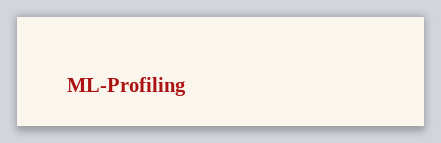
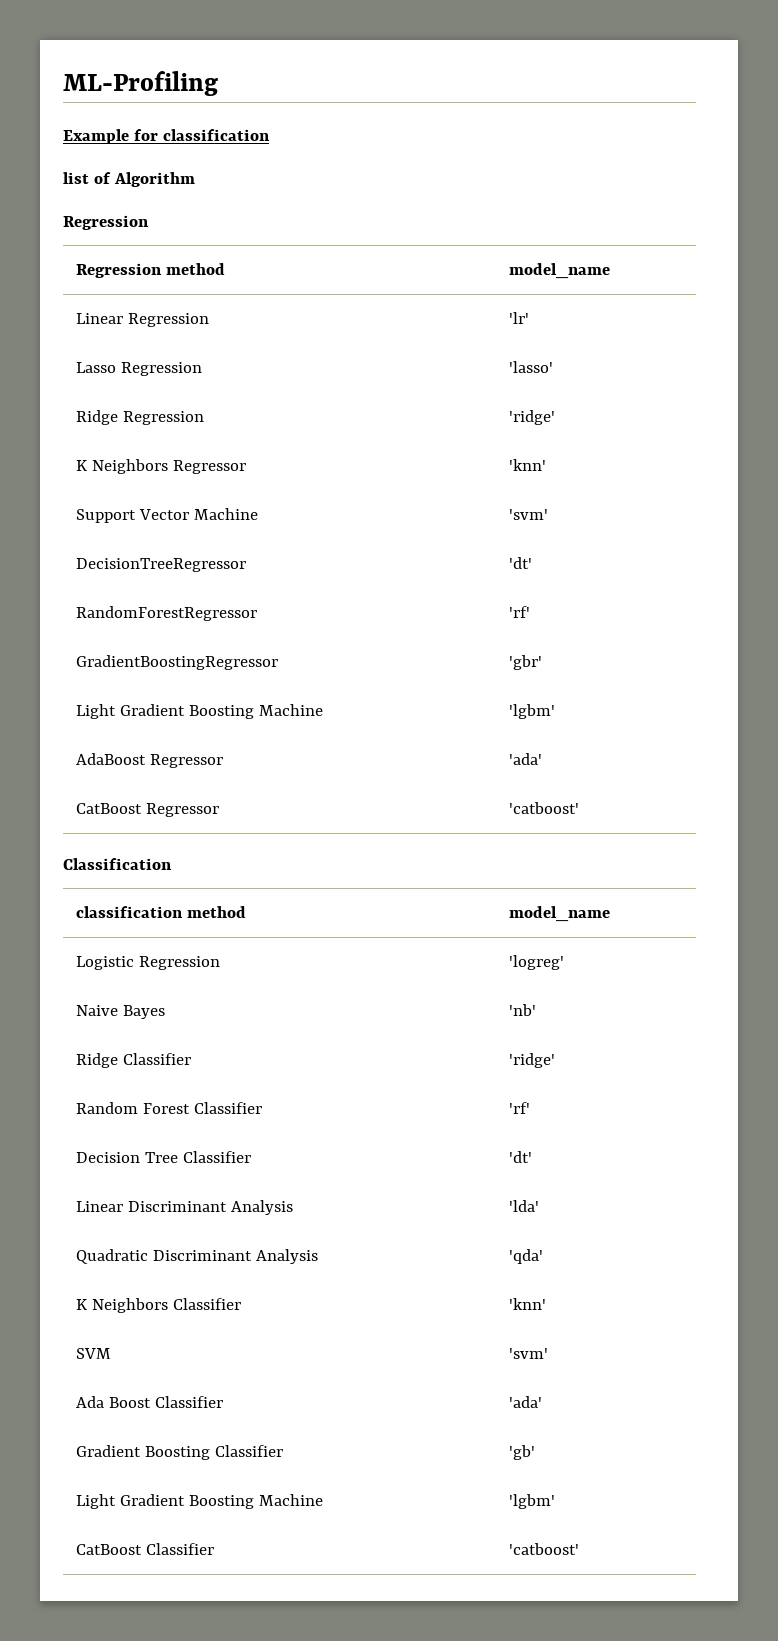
+ Example for classification
+ list of Algorithm
+ Regression
+ Regression method | model_name
+ Linear Regression | 'lr'
+ Lasso Regression | 'lasso'
+ Ridge Regression | 'ridge'
+ K Neighbors Regressor | 'knn'
+ Support Vector Machine | 'svm'
+ DecisionTreeRegressor | 'dt'
+ RandomForestRegressor | 'rf'
+ GradientBoostingRegressor | 'gbr'
+ Light Gradient Boosting Machine | 'lgbm'
+ AdaBoost Regressor | 'ada'
+ CatBoost Regressor | 'catboost'
+ Classification
+ classification method | model_name
+ Logistic Regression | 'logreg'
+ Naive Bayes | 'nb'
+ Ridge Classifier | 'ridge'
+ Random Forest Classifier | 'rf'
+ Decision Tree Classifier | 'dt'
+ Linear Discriminant Analysis | 'lda'
+ Quadratic Discriminant Analysis | 'qda'
+ K Neighbors Classifier | 'knn'
+ SVM | 'svm'
+ Ada Boost Classifier | 'ada'
+ Gradient Boosting Classifier | 'gb'
+ Light Gradient Boosting Machine | 'lgbm'
+ CatBoost Classifier | 'catboost'

